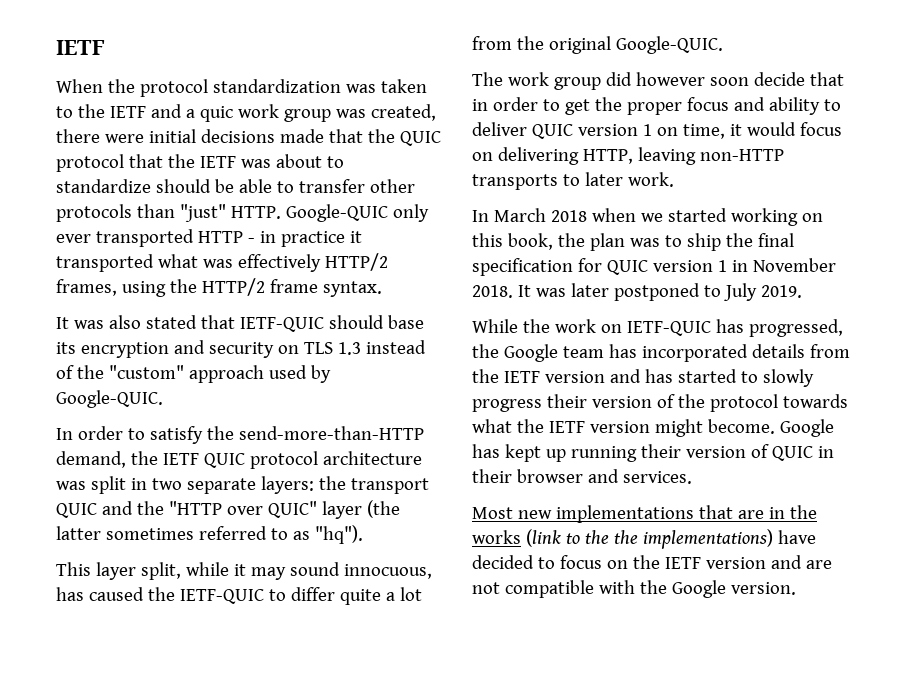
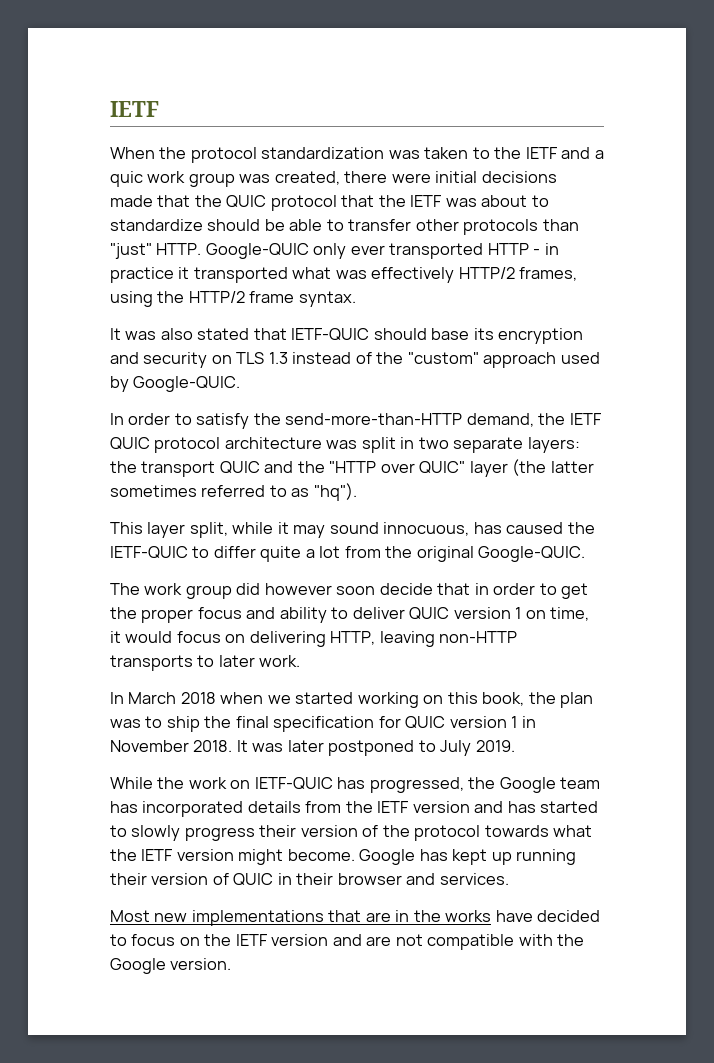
- Most new implementations that are in the works (link to the the implementations) have decided to focus on the IETF version and are not compatible with the Google version.
+ Most new implementations that are in the works have decided to focus on the IETF version and are not compatible with the Google version.

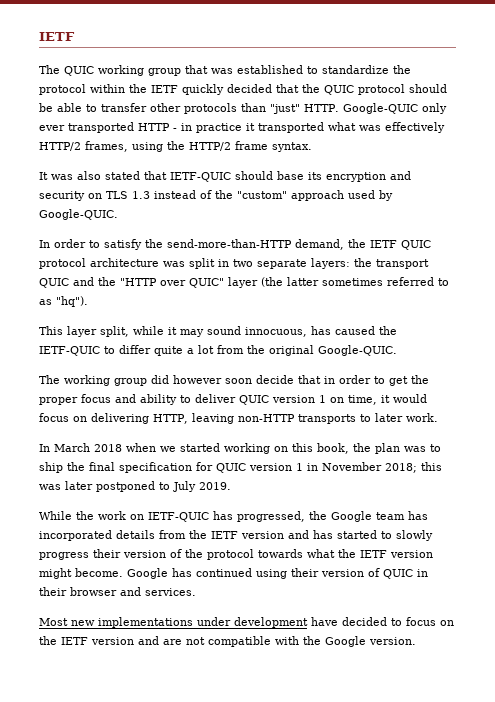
- When the protocol standardization was taken to the IETF and a quic work group was created, there were initial decisions made that the QUIC protocol that the IETF was about to standardize should be able to transfer other protocols than "just" HTTP.
+ The QUIC working group that was established to standardize the protocol within the IETF quickly decided that the QUIC protocol should be able to transfer other protocols than "just" HTTP.
- The work group did however soon decide that in order to get the proper focus and ability to deliver QUIC version 1 on time, it would focus on delivering HTTP, leaving non-HTTP transports to later work.
+ The working group did however soon decide that in order to get the proper focus and ability to deliver QUIC version 1 on time, it would focus on delivering HTTP, leaving non-HTTP transports to later work.
- In March 2018 when we started working on this book, the plan was to ship the final specification for QUIC version 1 in November 2018. It was later postponed to July 2019.
+ In March 2018 when we started working on this book, the plan was to ship the final specification for QUIC version 1 in November 2018; this was later postponed to July 2019.
- Google has kept up running their version of QUIC in their browser and services.
+ Google has continued using their version of QUIC in their browser and services.
- Most new implementations that are in the works have decided to focus on the IETF version and are not compatible with the Google version.
+ Most new implementations under development have decided to focus on the IETF version and are not compatible with the Google version.

